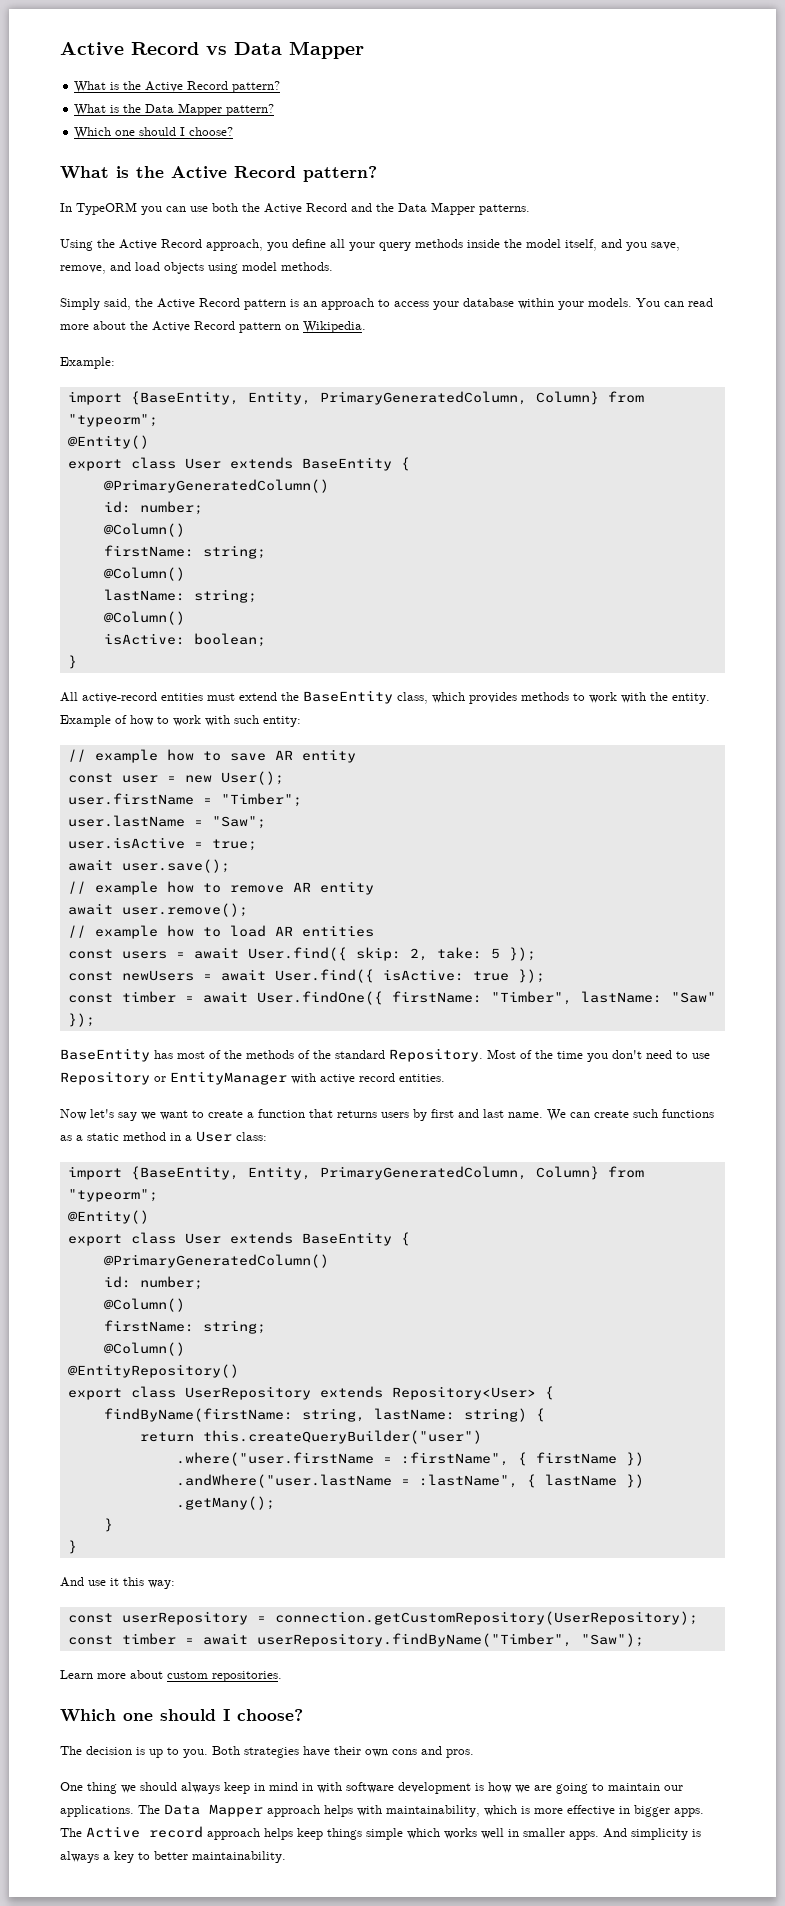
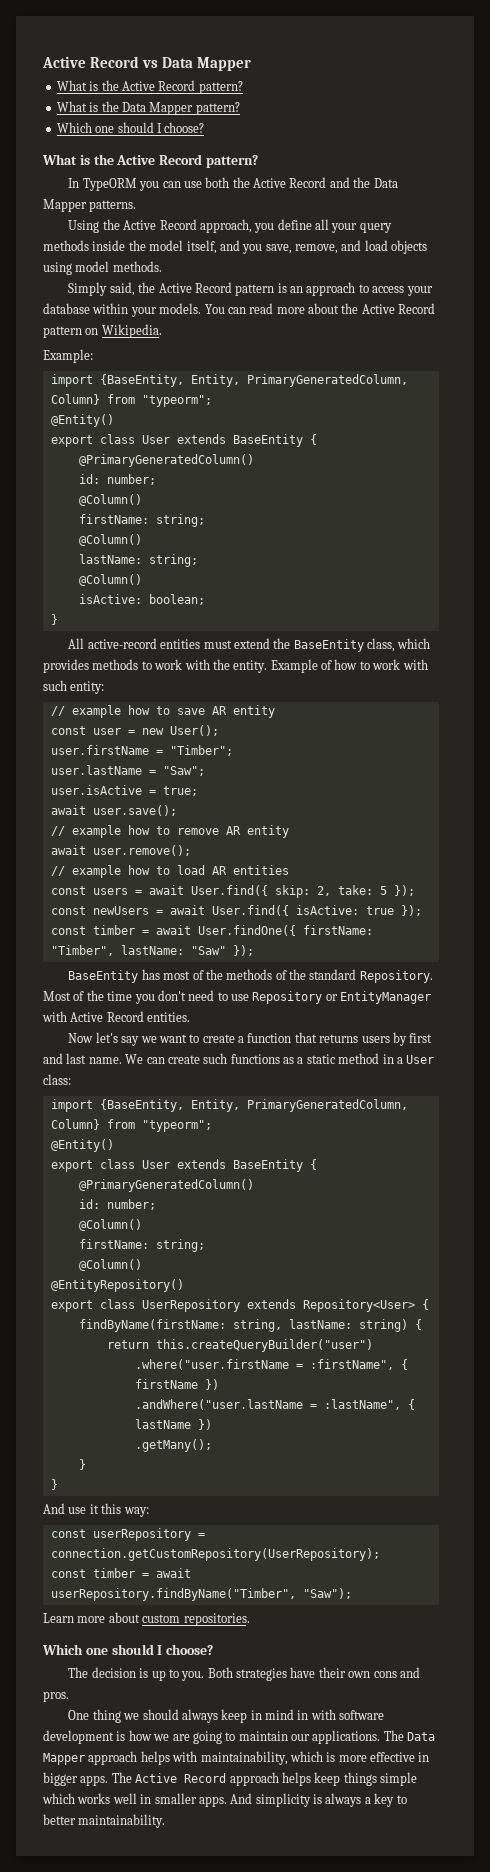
- Most of the time you don't need to use Repository or EntityManager with active record entities.
+ Most of the time you don't need to use Repository or EntityManager with Active Record entities.
- The Active record approach helps keep things simple which works well in smaller apps.
+ The Active Record approach helps keep things simple which works well in smaller apps.

